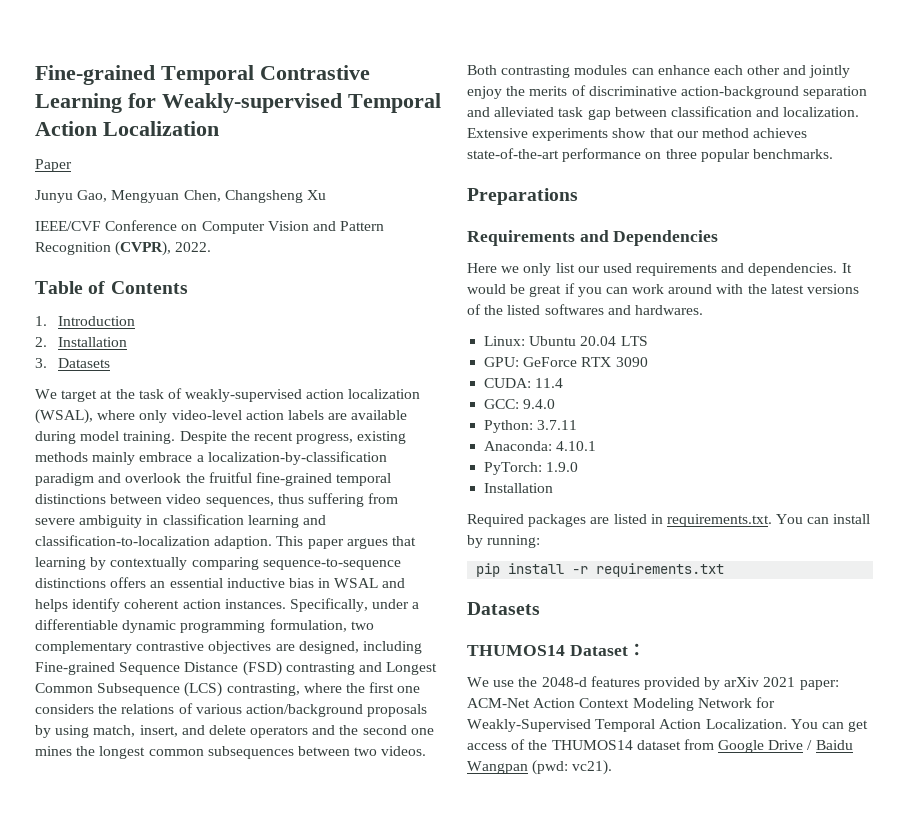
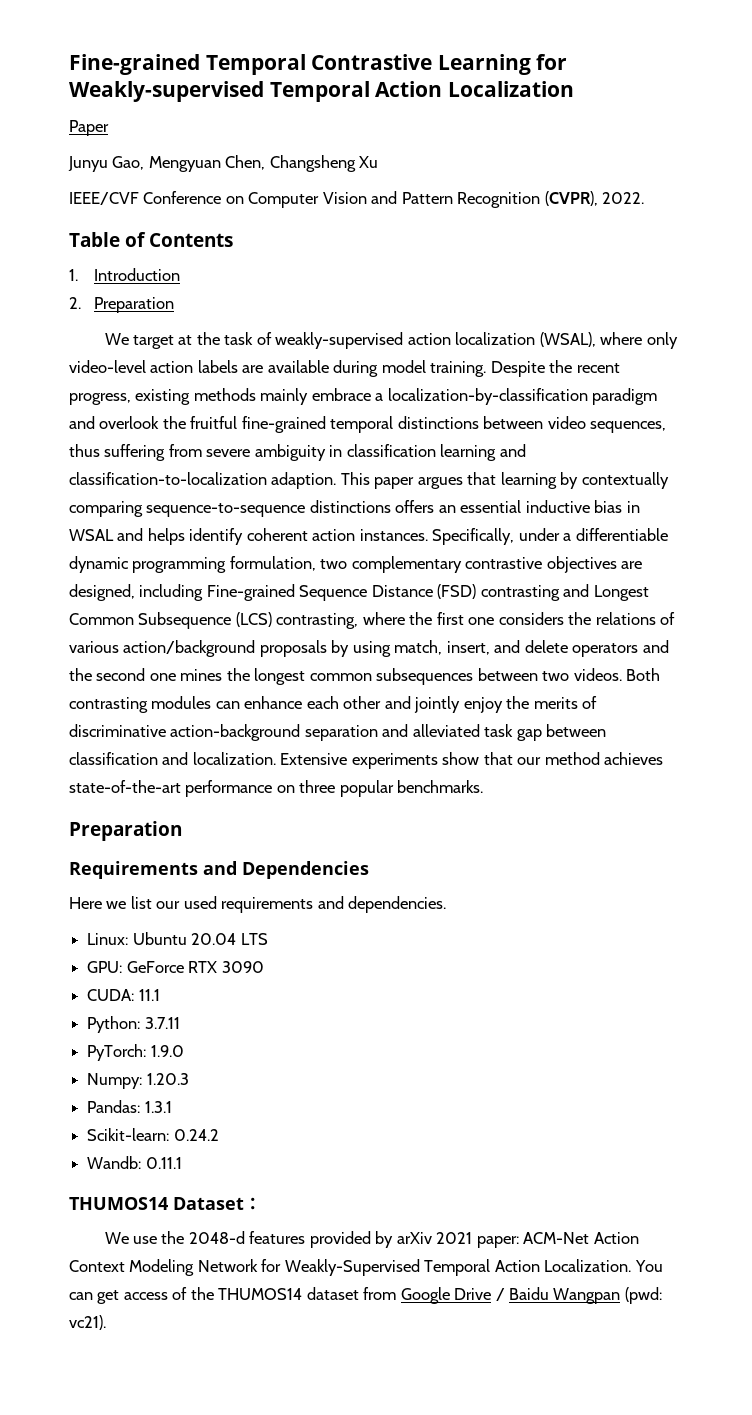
- 2. Installation
- 3. Datasets
+ 2. Preparation
  Extensive experiments show that our method achieves state-of-the-art performance on three popular benchmarks.
- Preparations
+ Preparation
- Here we only list our used requirements and dependencies. It would be great if you can work around with the latest versions of the listed softwares and hardwares.
+ Here we list our used requirements and dependencies.
- CUDA: 11.4
- GCC: 9.4.0
+ CUDA: 11.1
- Anaconda: 4.10.1
  PyTorch: 1.9.0
- Installation
- Required packages are listed in requirements.txt. You can install by running:
- pip install -r requirements.txt
- Datasets
+ Numpy: 1.20.3
+ Pandas: 1.3.1
+ Scikit-learn: 0.24.2
+ Wandb: 0.11.1

